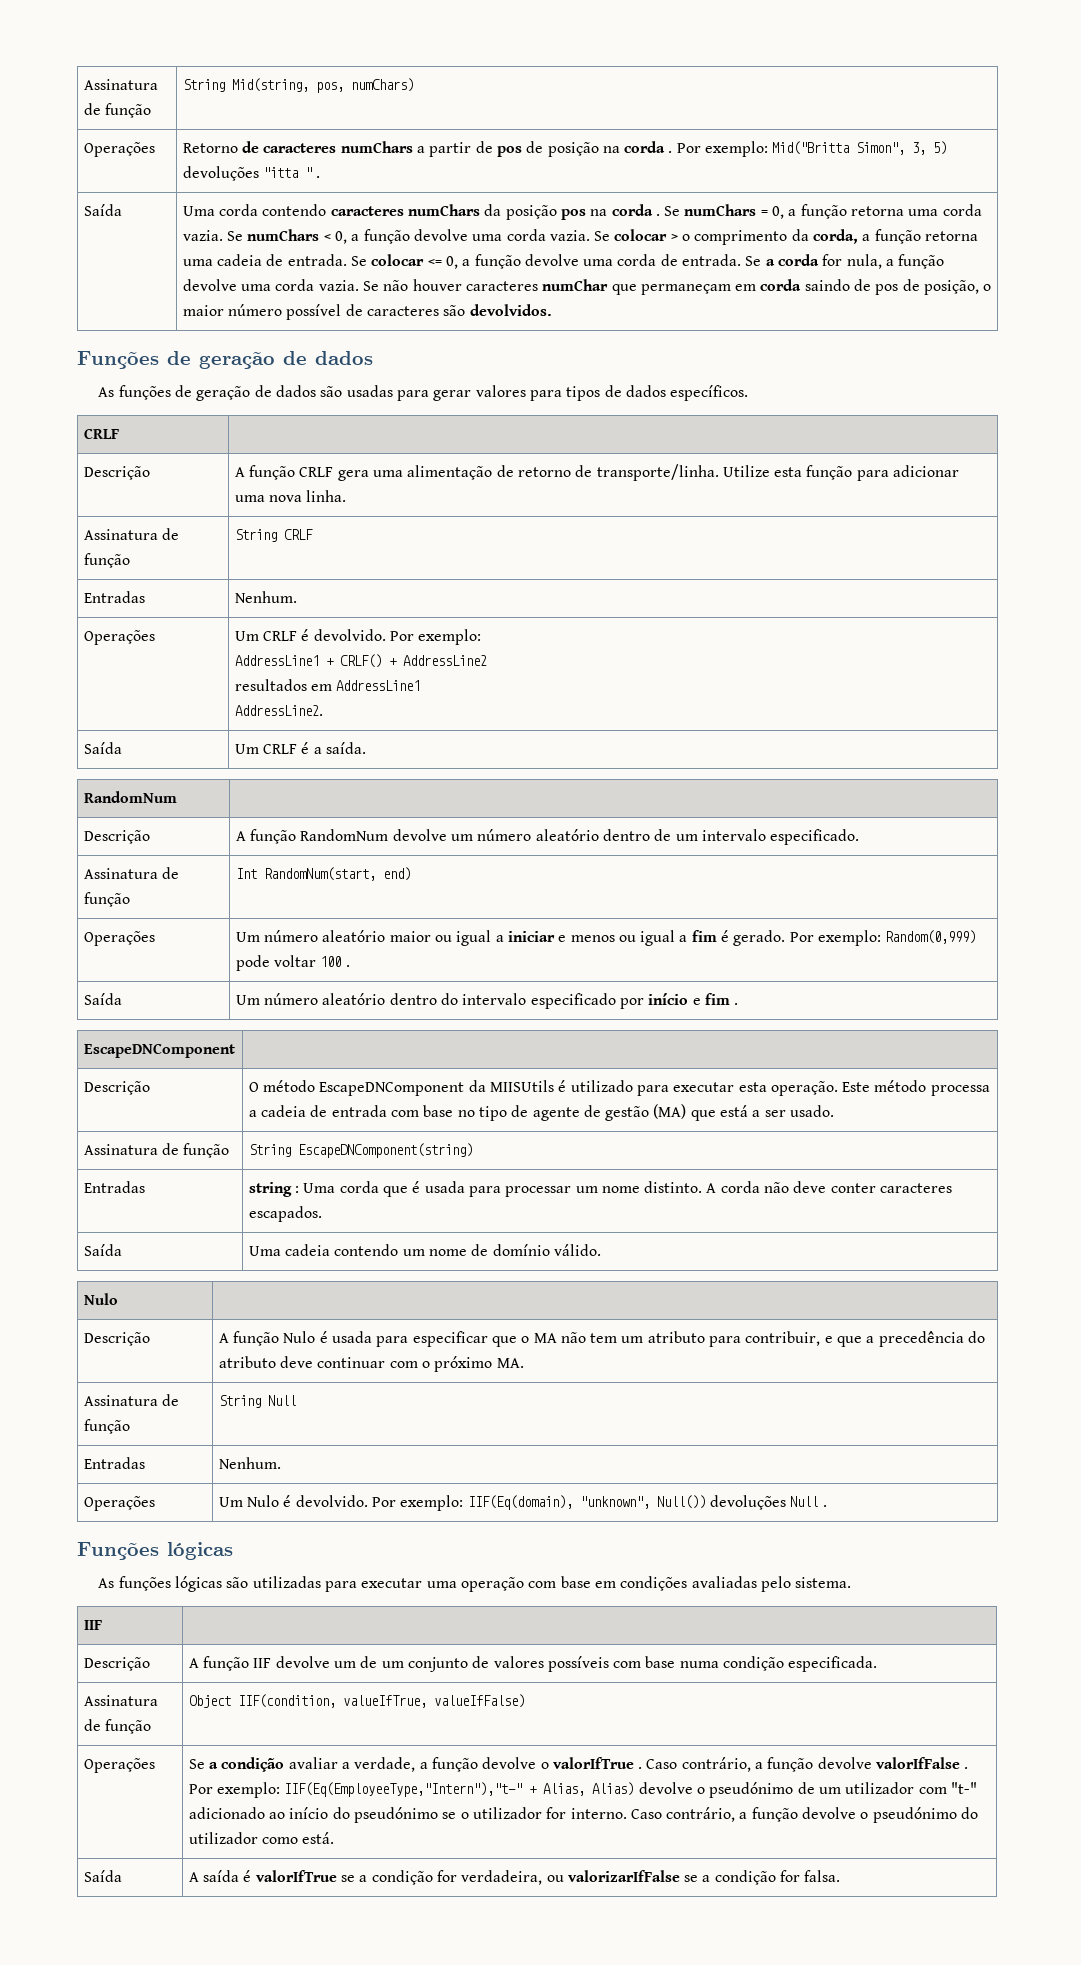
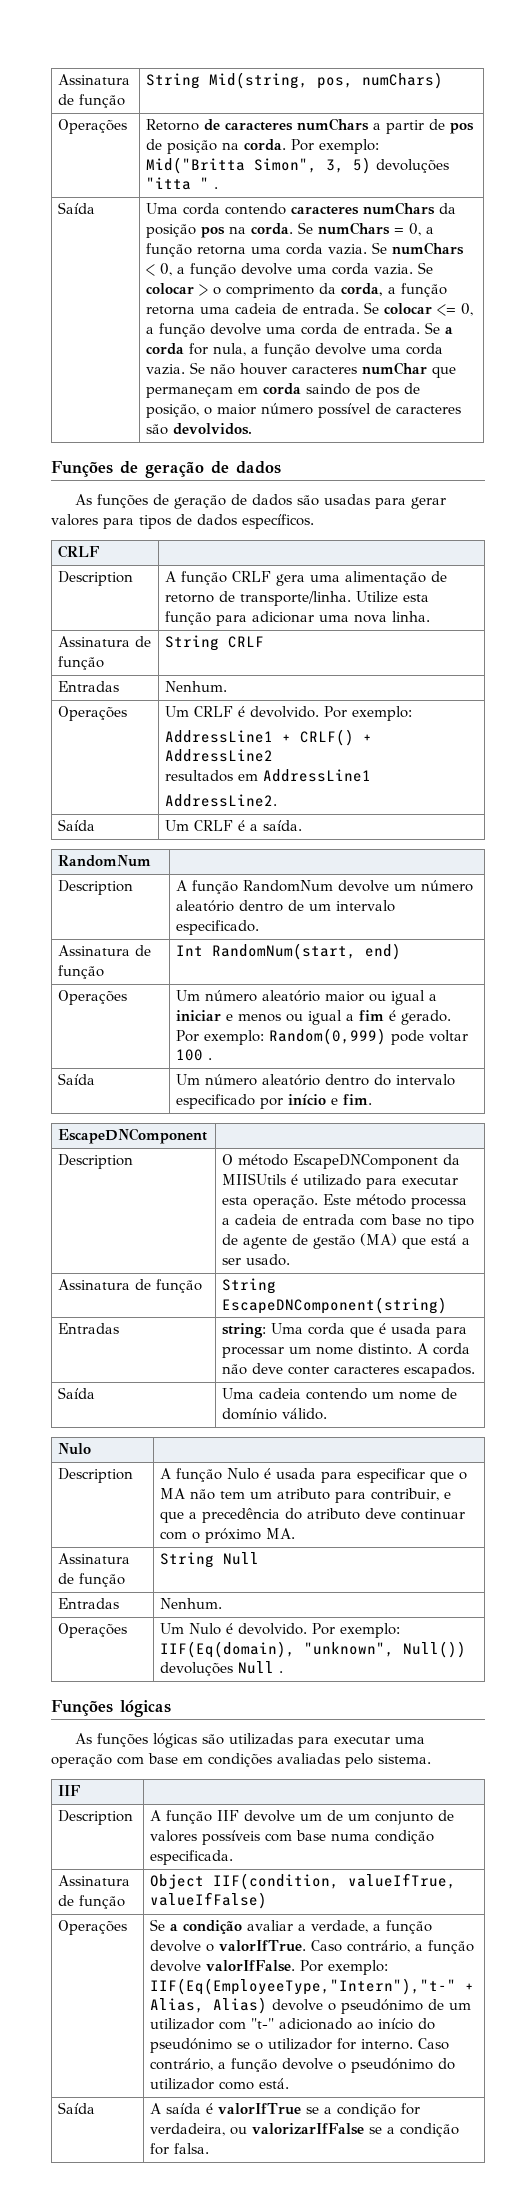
- Operações | Retorno de caracteres numChars a partir de pos de posição na corda . Por exemplo: Mid("Britta Simon", 3, 5) devoluções "itta " .
+ Operações | Retorno de caracteres numChars a partir de pos de posição na corda. Por exemplo: Mid("Britta Simon", 3, 5) devoluções "itta " .
- Uma corda contendo caracteres numChars da posição pos na corda .
+ Uma corda contendo caracteres numChars da posição pos na corda.
- Descrição | A função CRLF gera uma alimentação de retorno de transporte/linha. Utilize esta função para adicionar uma nova linha.
+ Description | A função CRLF gera uma alimentação de retorno de transporte/linha. Utilize esta função para adicionar uma nova linha.
- Descrição | A função RandomNum devolve um número aleatório dentro de um intervalo especificado.
+ Description | A função RandomNum devolve um número aleatório dentro de um intervalo especificado.
- Saída | Um número aleatório dentro do intervalo especificado por início e fim .
+ Saída | Um número aleatório dentro do intervalo especificado por início e fim.
- Descrição | O método EscapeDNComponent da MIISUtils é utilizado para executar esta operação. Este método processa a cadeia de entrada com base no tipo de agente de gestão (MA) que está a ser usado.
+ Description | O método EscapeDNComponent da MIISUtils é utilizado para executar esta operação. Este método processa a cadeia de entrada com base no tipo de agente de gestão (MA) que está a ser usado.
- Entradas | string : Uma corda que é usada para processar um nome distinto. A corda não deve conter caracteres escapados.
+ Entradas | string: Uma corda que é usada para processar um nome distinto. A corda não deve conter caracteres escapados.
- Descrição | A função Nulo é usada para especificar que o MA não tem um atributo para contribuir, e que a precedência do atributo deve continuar com o próximo MA.
+ Description | A função Nulo é usada para especificar que o MA não tem um atributo para contribuir, e que a precedência do atributo deve continuar com o próximo MA.
- Descrição | A função IIF devolve um de um conjunto de valores possíveis com base numa condição especificada.
+ Description | A função IIF devolve um de um conjunto de valores possíveis com base numa condição especificada.
- Se a condição avaliar a verdade, a função devolve o valorIfTrue . Caso contrário, a função devolve valorIfFalse .
+ Se a condição avaliar a verdade, a função devolve o valorIfTrue. Caso contrário, a função devolve valorIfFalse.

